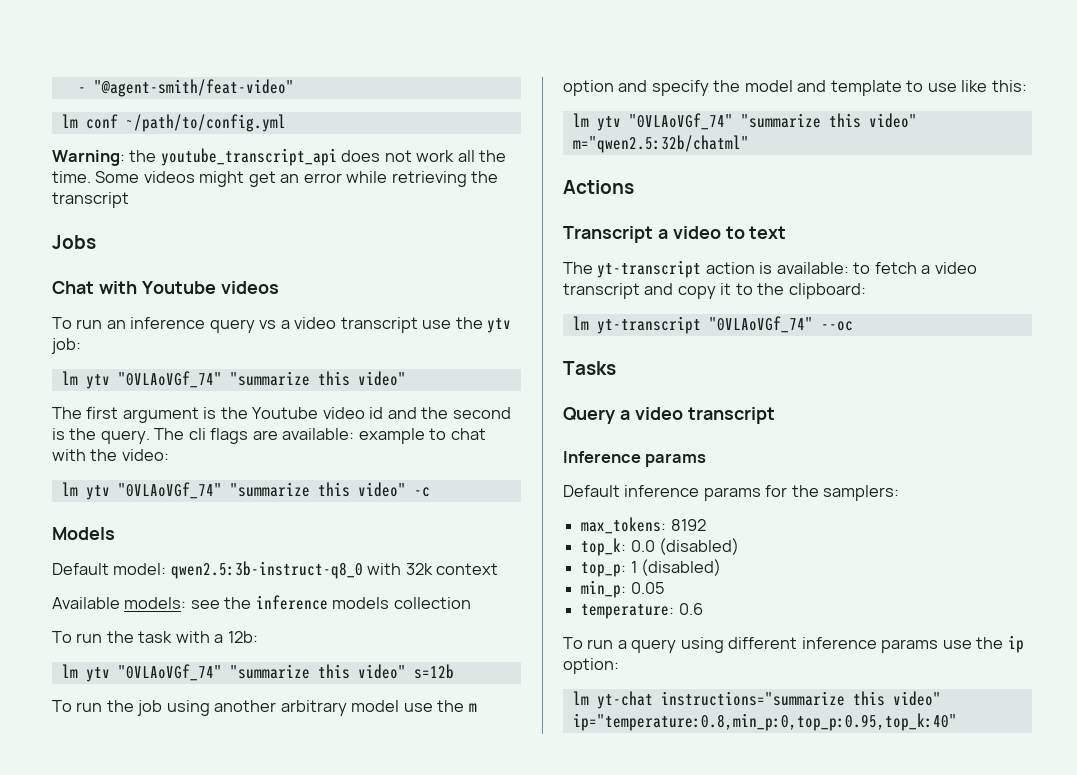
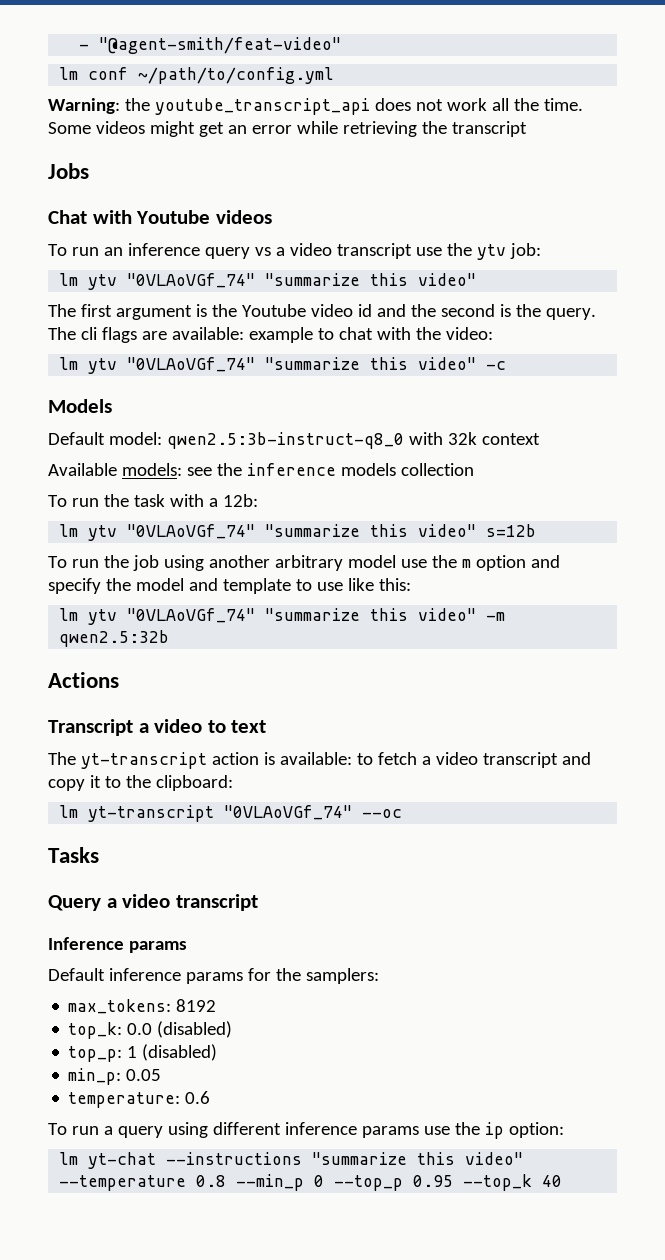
- lm ytv "0VLAoVGf_74" "summarize this video" m="qwen2.5:32b/chatml"
+ lm ytv "0VLAoVGf_74" "summarize this video" -m qwen2.5:32b
- lm yt-chat instructions="summarize this video" ip="temperature:0.8,min_p:0,top_p:0.95,top_k:40"
+ lm yt-chat --instructions "summarize this video" --temperature 0.8 --min_p 0 --top_p 0.95 --top_k 40

